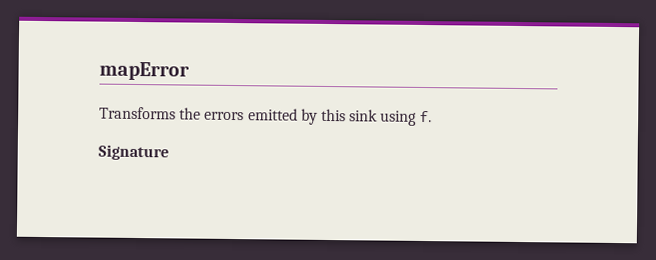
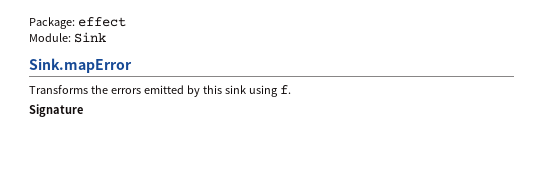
- mapError
+ Package: effect
+ Module: Sink
+ Sink.mapError

